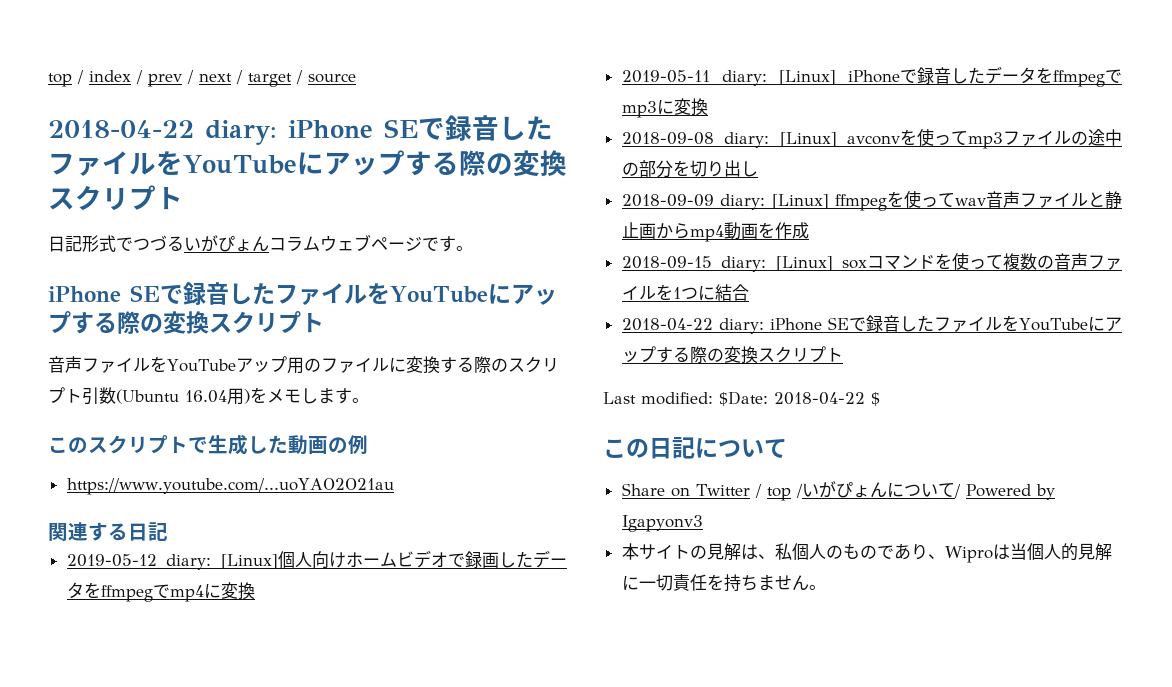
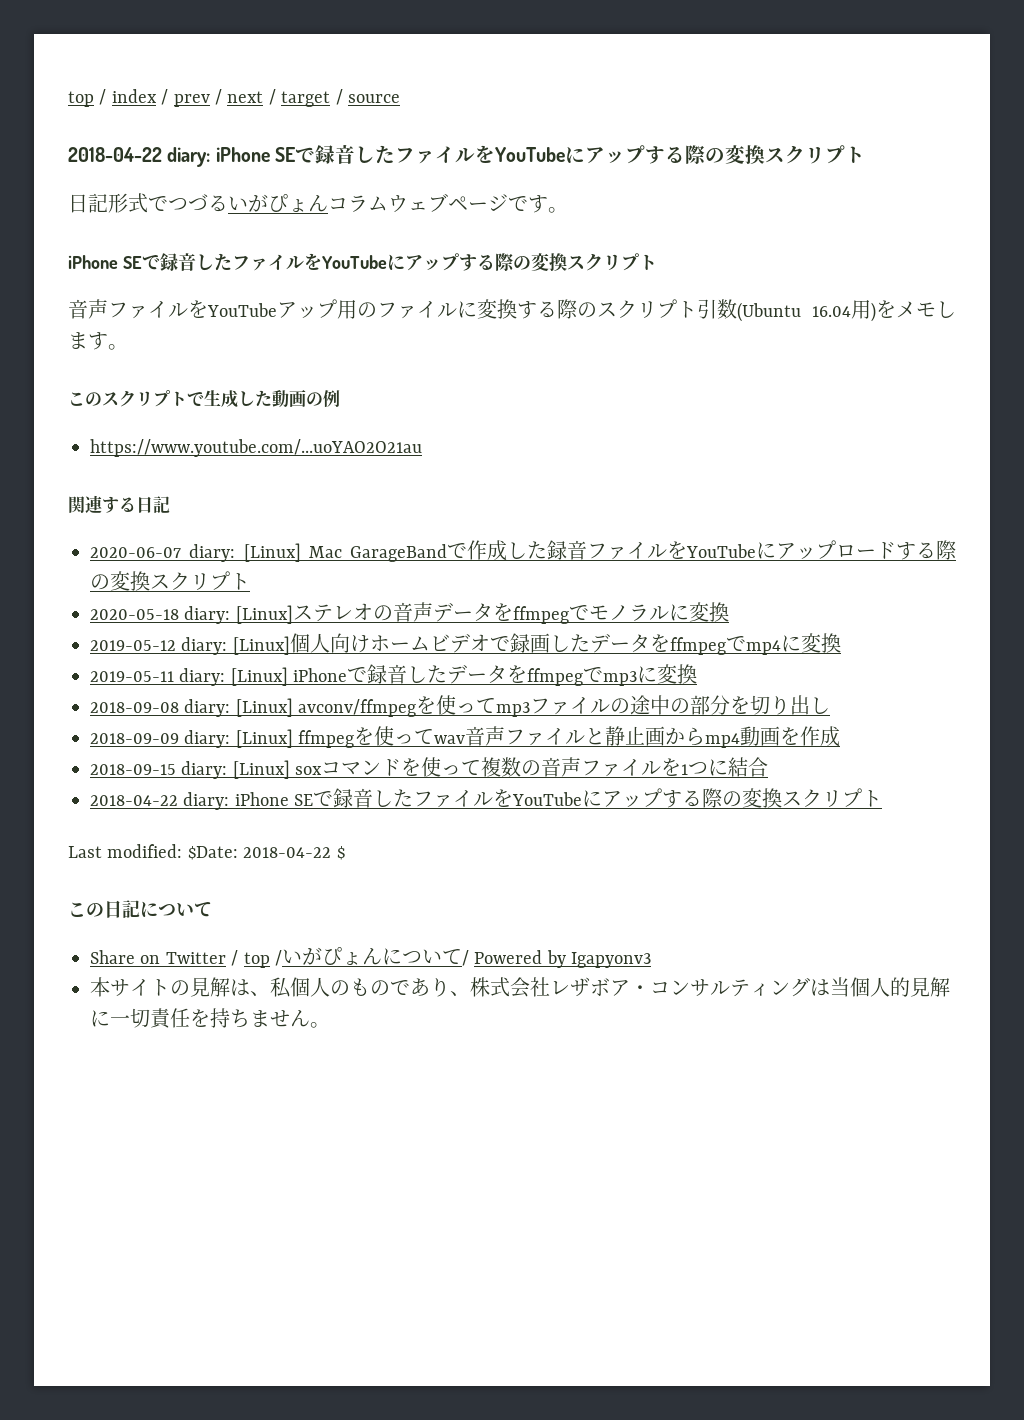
+ 2020-06-07 diary: [Linux] Mac GarageBandで作成した録音ファイルをYouTubeにアップロードする際の変換スクリプト
+ 2020-05-18 diary: [Linux]ステレオの音声データをffmpegでモノラルに変換
- 2018-09-08 diary: [Linux] avconvを使ってmp3ファイルの途中の部分を切り出し
+ 2018-09-08 diary: [Linux] avconv/ffmpegを使ってmp3ファイルの途中の部分を切り出し
- 本サイトの見解は、私個人のものであり、Wiproは当個人的見解に一切責任を持ちません。
+ 本サイトの見解は、私個人のものであり、株式会社レザボア・コンサルティングは当個人的見解に一切責任を持ちません。

